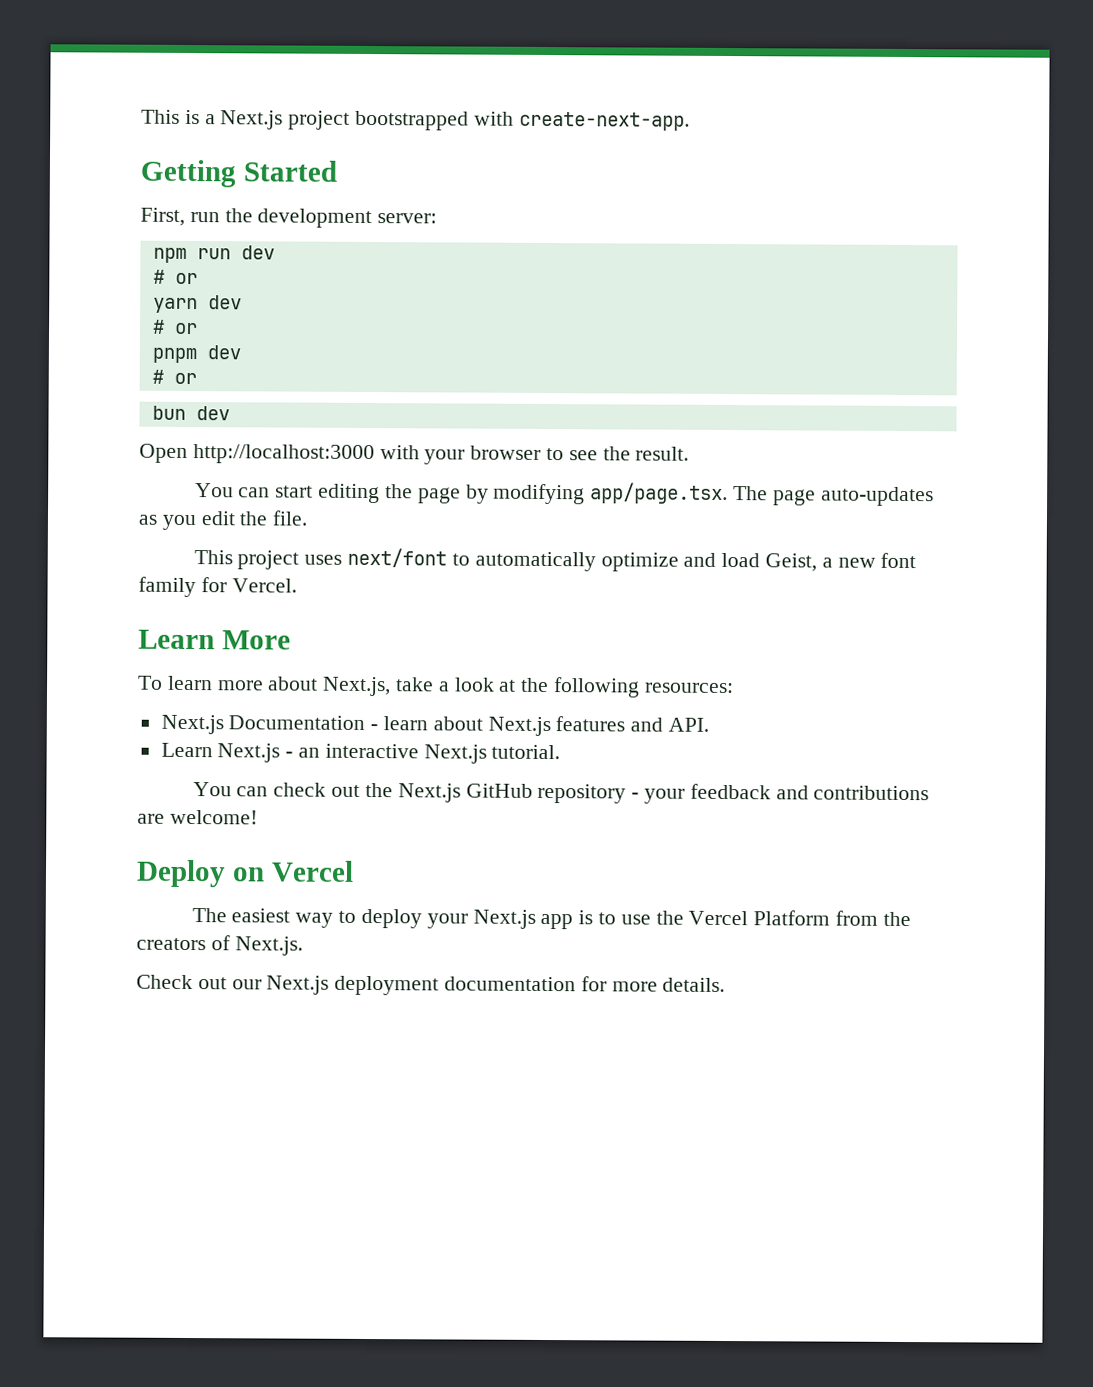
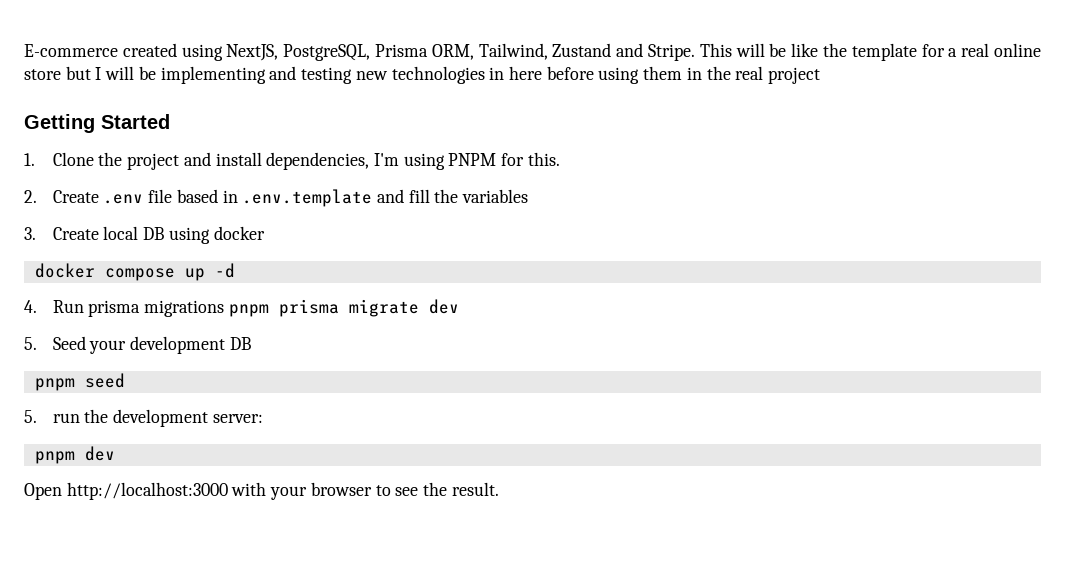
- This is a Next.js project bootstrapped with create-next-app.
+ E-commerce created using NextJS, PostgreSQL, Prisma ORM, Tailwind, Zustand and Stripe. This will be like the template for a real online store but I will be implementing and testing new technologies in here before using them in the real project
  Getting Started
- First, run the development server:
- npm run dev
- # or
- yarn dev
- # or
+ 1. Clone the project and install dependencies, I'm using PNPM for this.
+ 2. Create .env file based in .env.template and fill the variables
+ 3. Create local DB using docker
+ docker compose up -d
+ 4. Run prisma migrations pnpm prisma migrate dev
+ 5. Seed your development DB
+ pnpm seed
+ 5. run the development server:
  pnpm dev
- # or
- bun dev
- You can start editing the page by modifying app/page.tsx. The page auto-updates as you edit the file.
- This project uses next/font to automatically optimize and load Geist, a new font family for Vercel.
- Learn More
- To learn more about Next.js, take a look at the following resources:
- Next.js Documentation - learn about Next.js features and API.
- Learn Next.js - an interactive Next.js tutorial.
- You can check out the Next.js GitHub repository - your feedback and contributions are welcome!
- Deploy on Vercel
- The easiest way to deploy your Next.js app is to use the Vercel Platform from the creators of Next.js.
- Check out our Next.js deployment documentation for more details.

